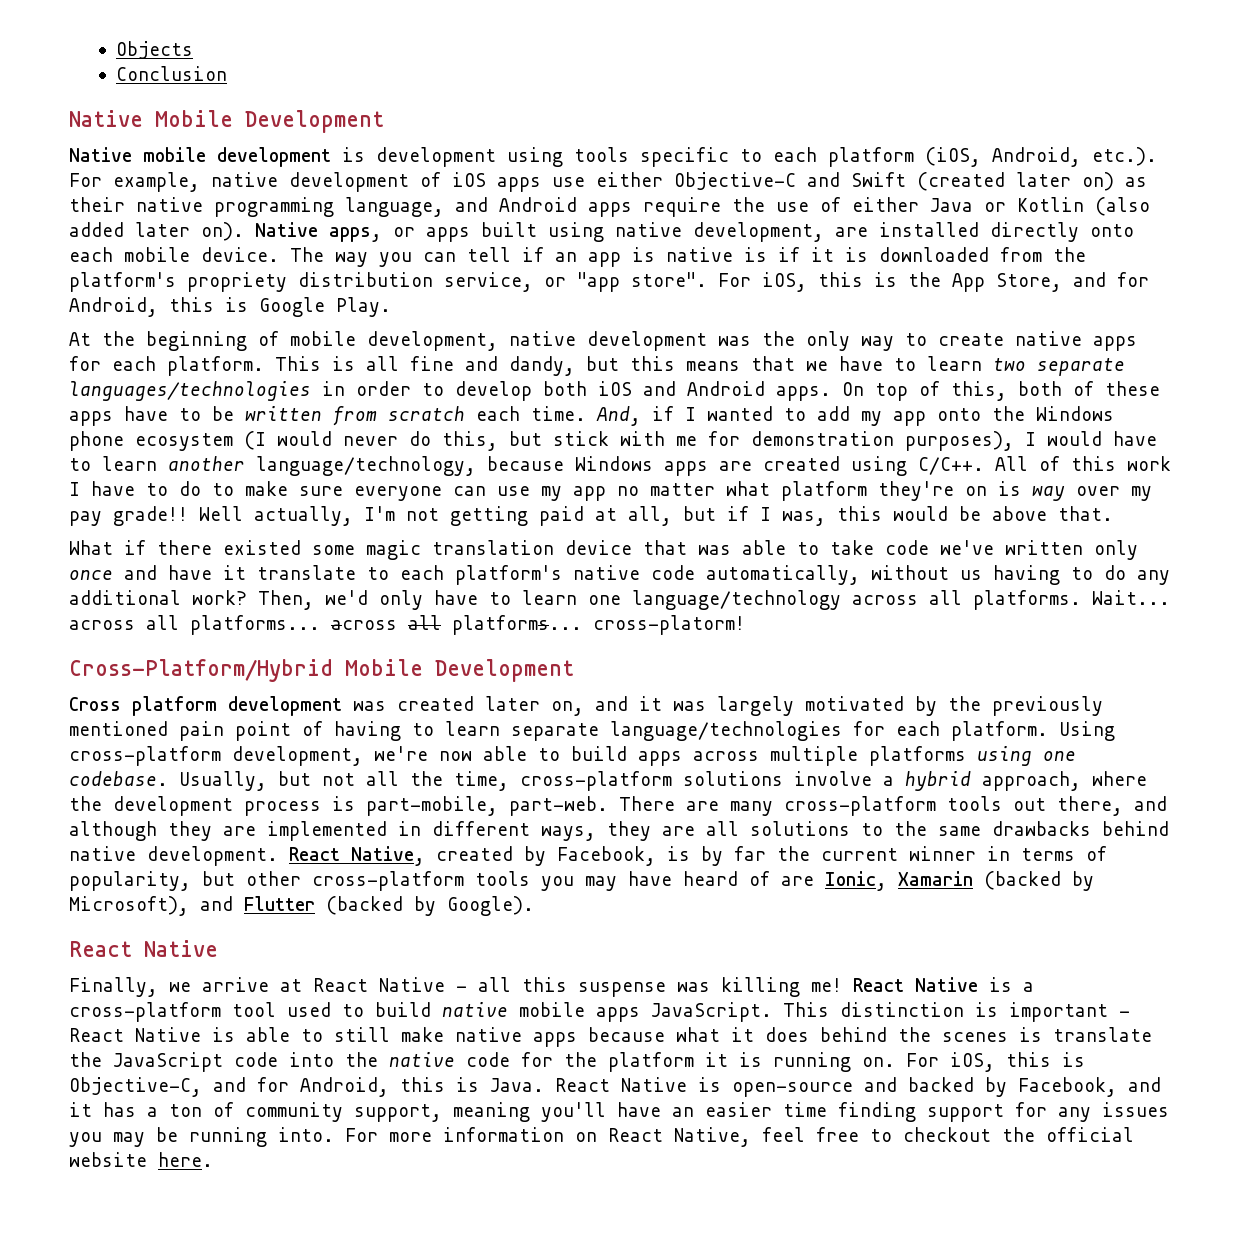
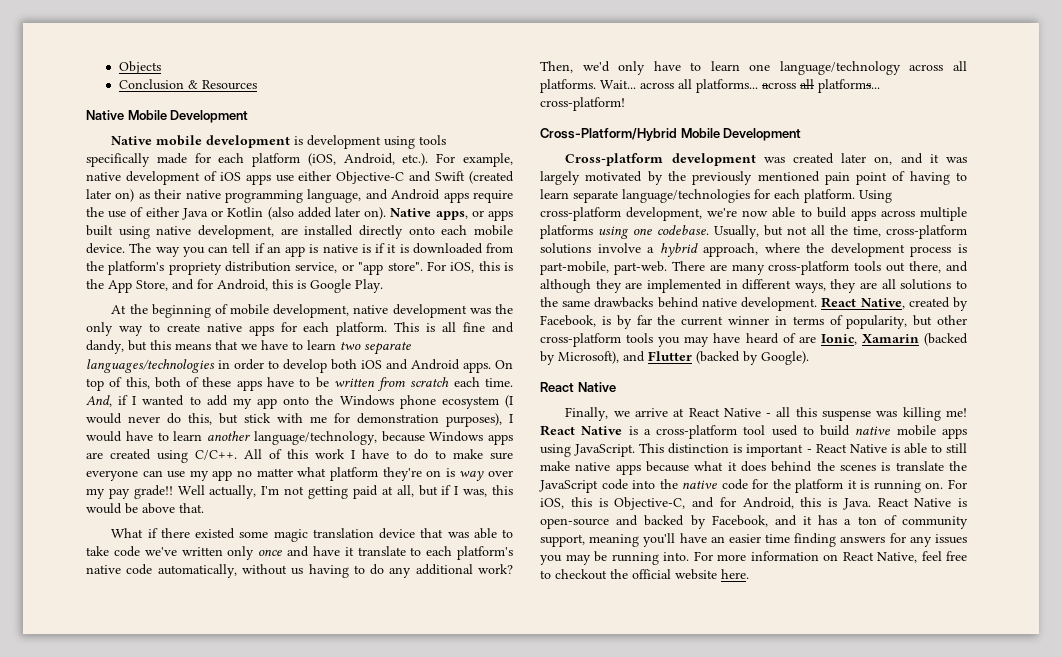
- Conclusion
+ Conclusion & Resources
- Native mobile development is development using tools specific to each platform (iOS, Android, etc.). For example, native development of iOS apps use either Objective-C and Swift (created later on) as their native programming language, and Android apps require the use of either Java or Kotlin (also added later on).
+ Native mobile development is development using tools specifically made for each platform (iOS, Android, etc.). For example, native development of iOS apps use either Objective-C and Swift (created later on) as their native programming language, and Android apps require the use of either Java or Kotlin (also added later on).
- Wait... across all platforms... across all platforms... cross-platorm!
+ Wait... across all platforms... across all platforms... cross-platform!
- Cross platform development was created later on, and it was largely motivated by the previously mentioned pain point of having to learn separate language/technologies for each platform.
+ Cross-platform development was created later on, and it was largely motivated by the previously mentioned pain point of having to learn separate language/technologies for each platform.
- React Native is a cross-platform tool used to build native mobile apps JavaScript.
+ React Native is a cross-platform tool used to build native mobile apps using JavaScript.
- React Native is open-source and backed by Facebook, and it has a ton of community support, meaning you'll have an easier time finding support for any issues you may be running into.
+ React Native is open-source and backed by Facebook, and it has a ton of community support, meaning you'll have an easier time finding answers for any issues you may be running into.

